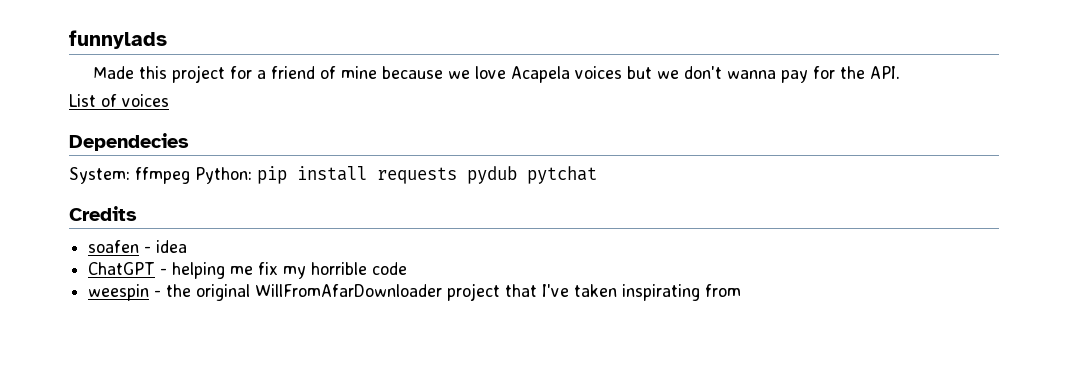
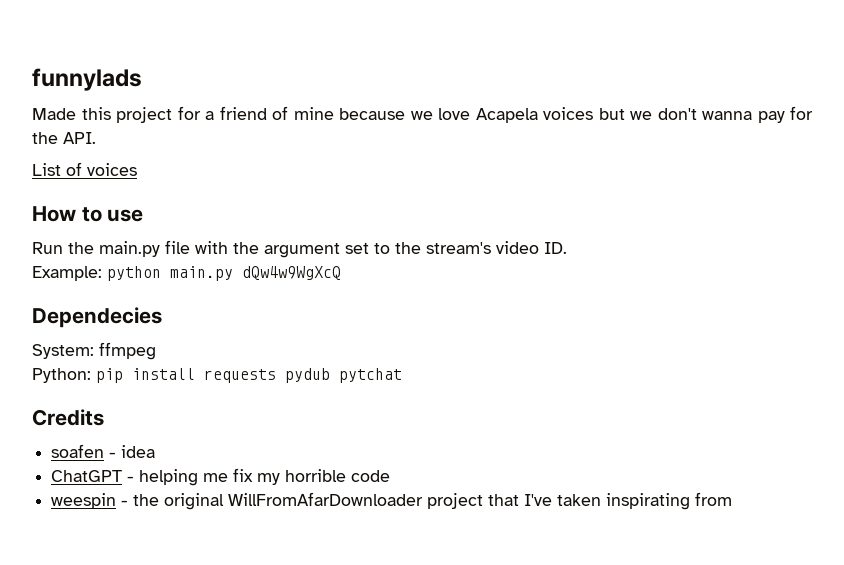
+ How to use
+ Run the main.py file with the argument set to the stream's video ID.
+ Example: python main.py dQw4w9WgXcQ
- System: ffmpeg Python: pip install requests pydub pytchat
+ System: ffmpeg
+ Python: pip install requests pydub pytchat

